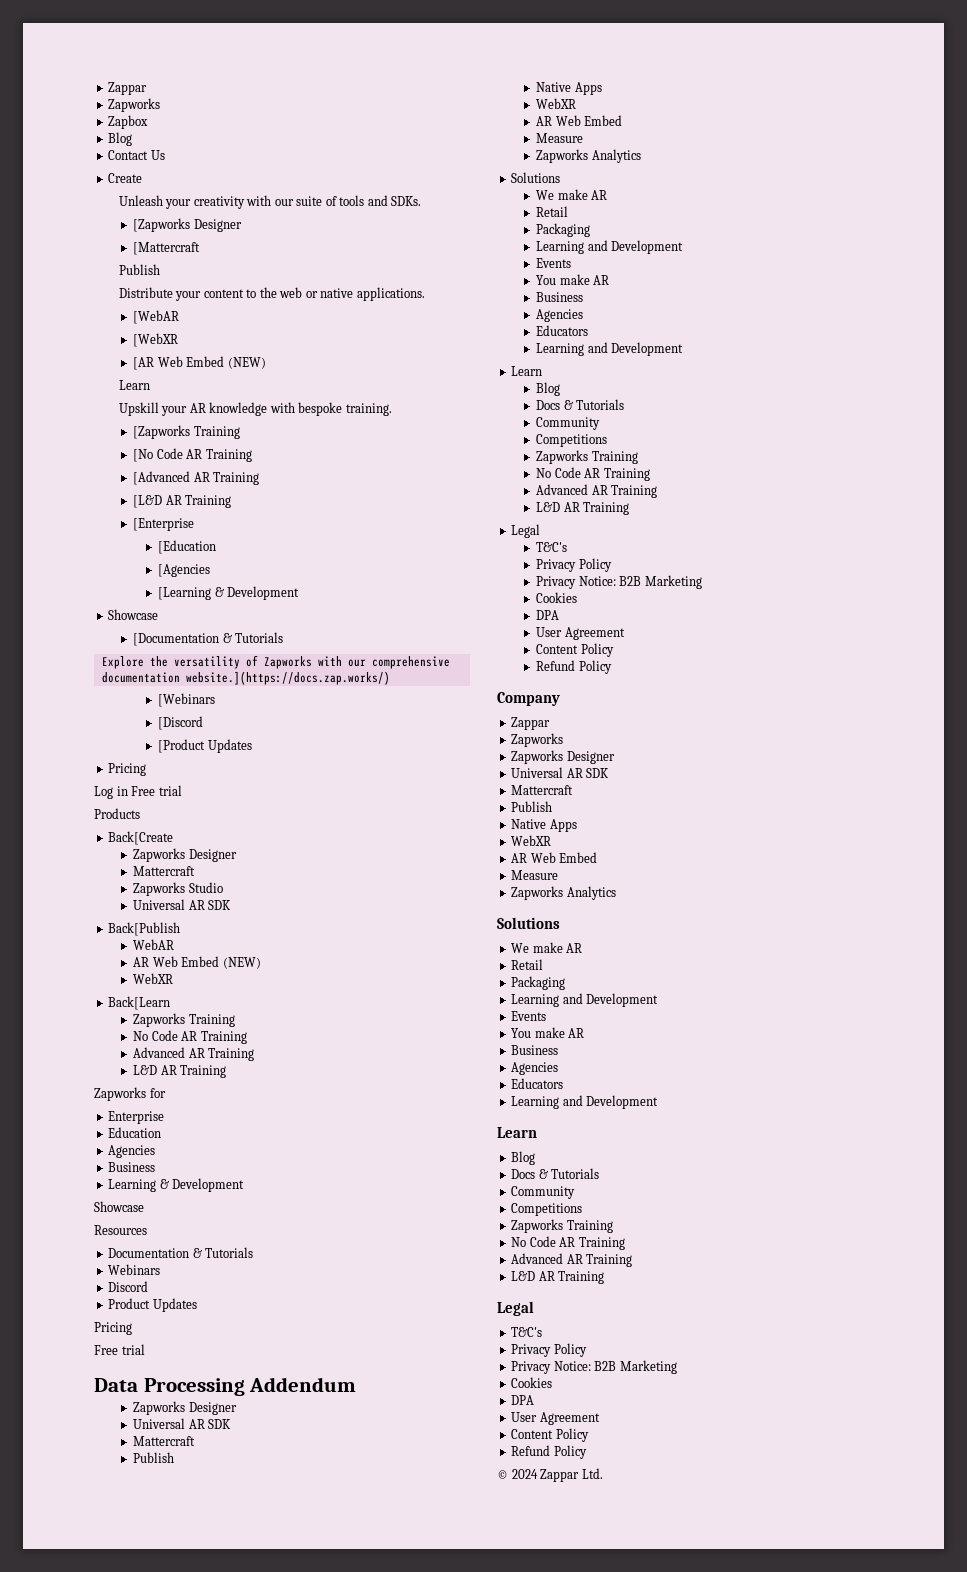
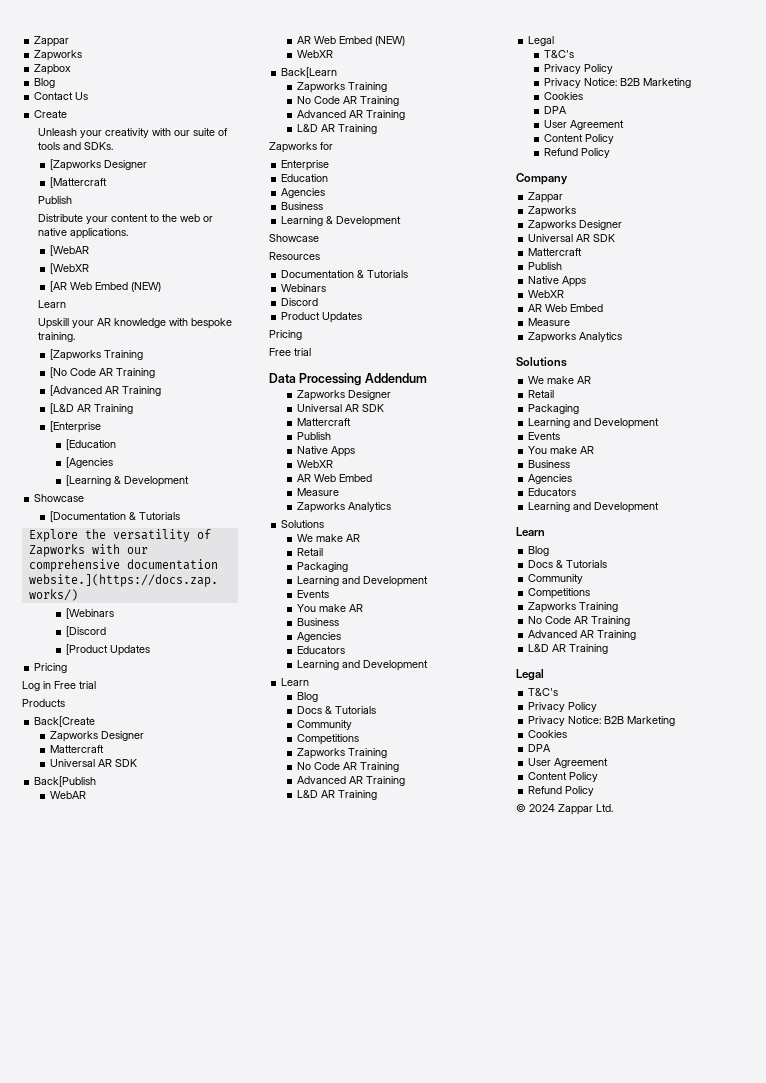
- Zapworks Studio

